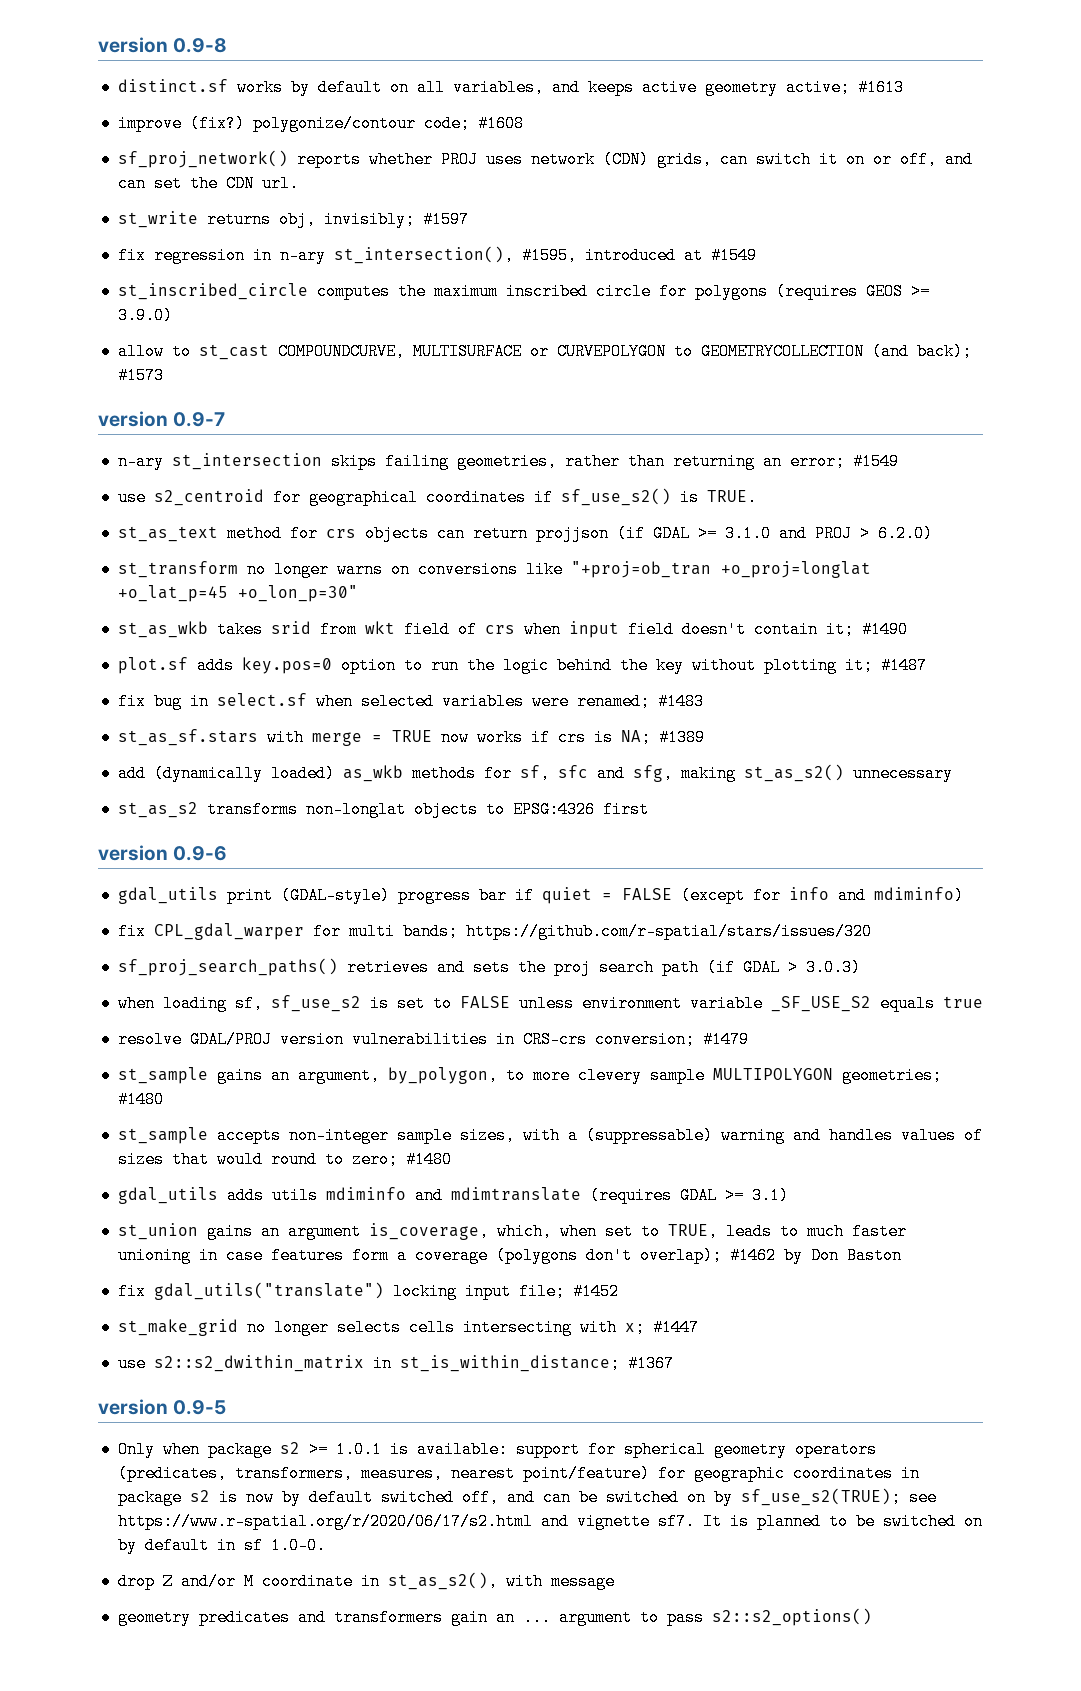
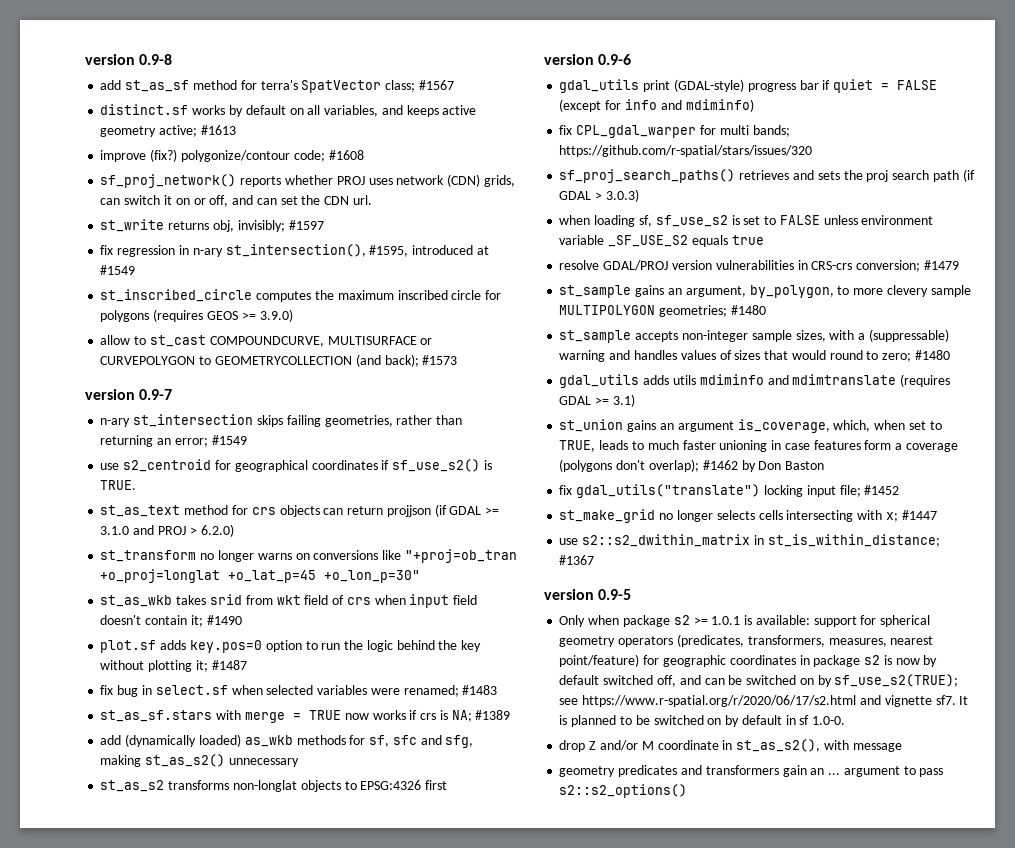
+ add st_as_sf method for terra's SpatVector class; #1567

